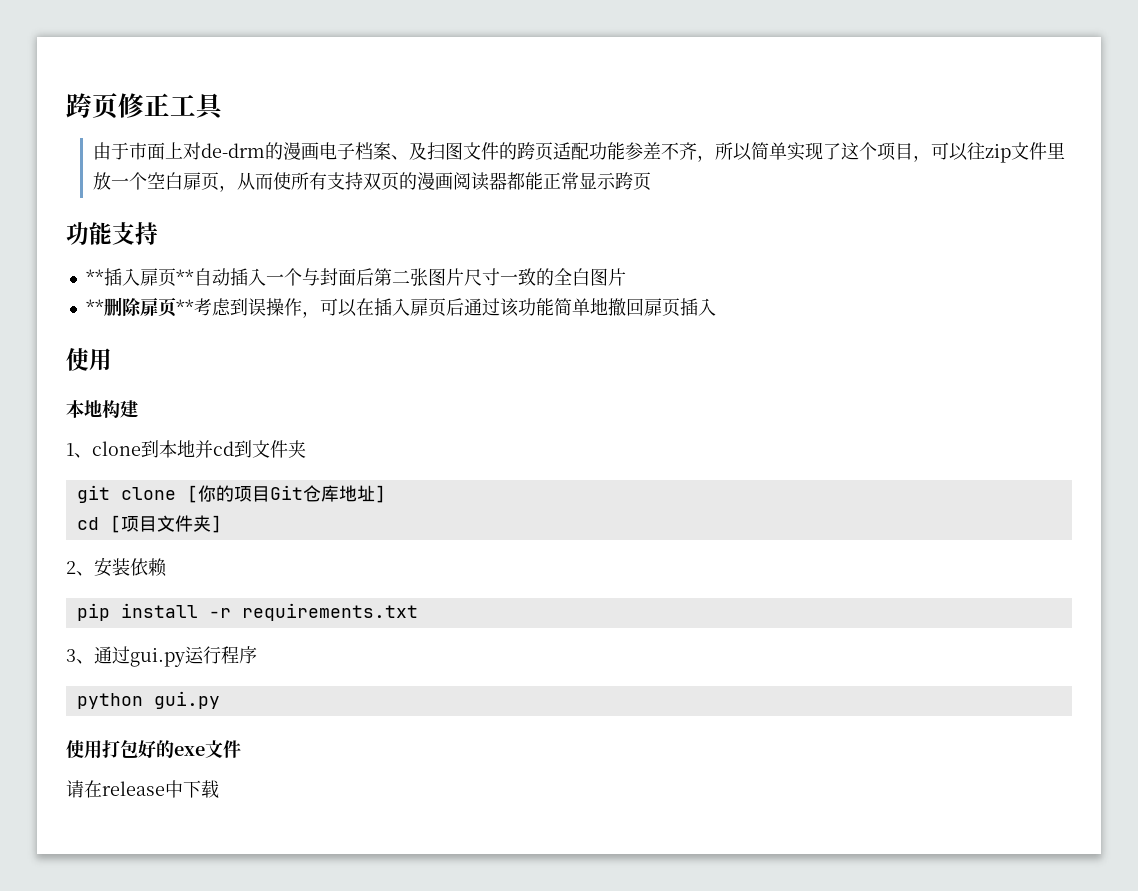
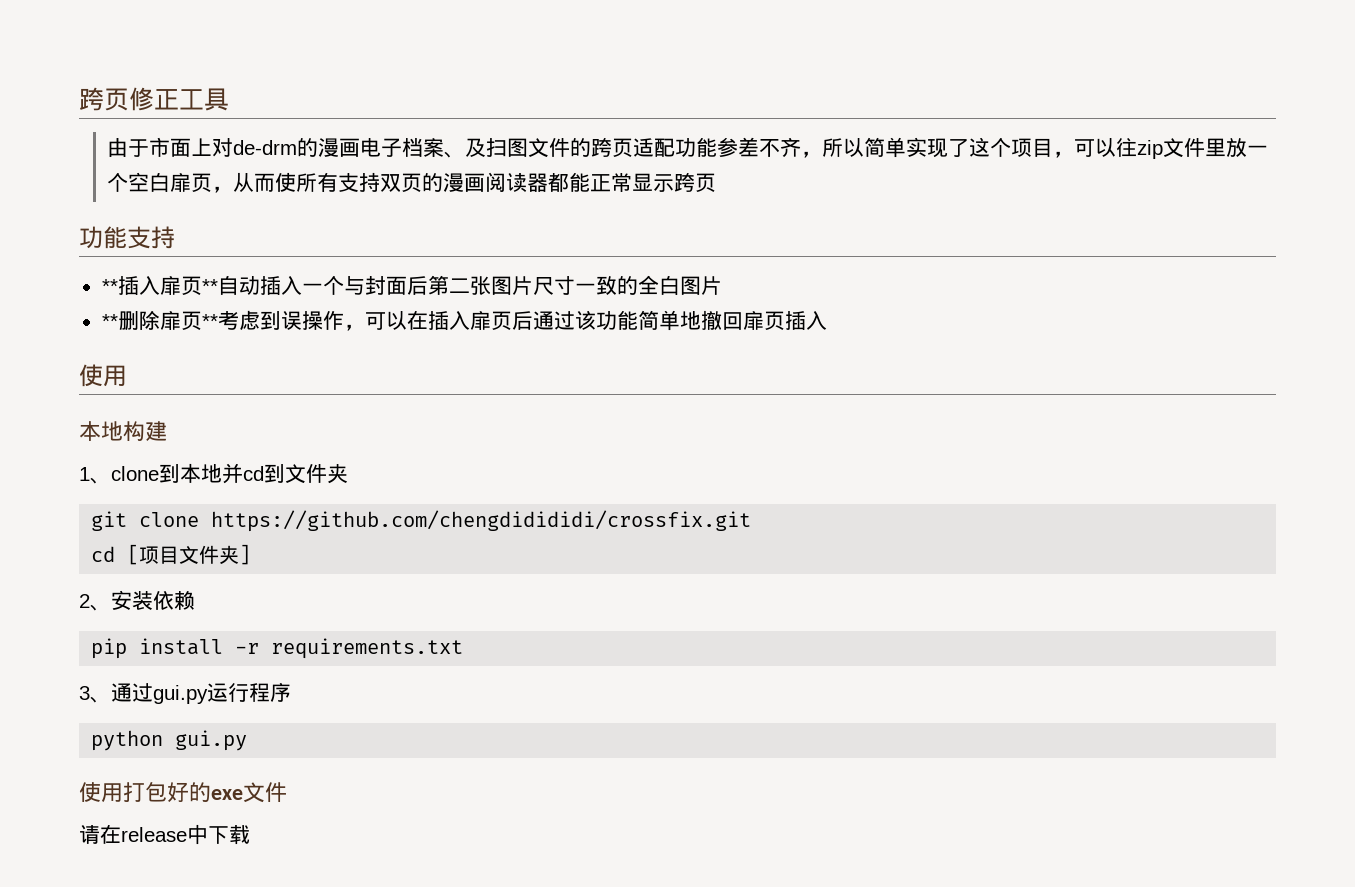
- git clone [你的项目Git仓库地址]
+ git clone https://github.com/chengdidididi/crossfix.git

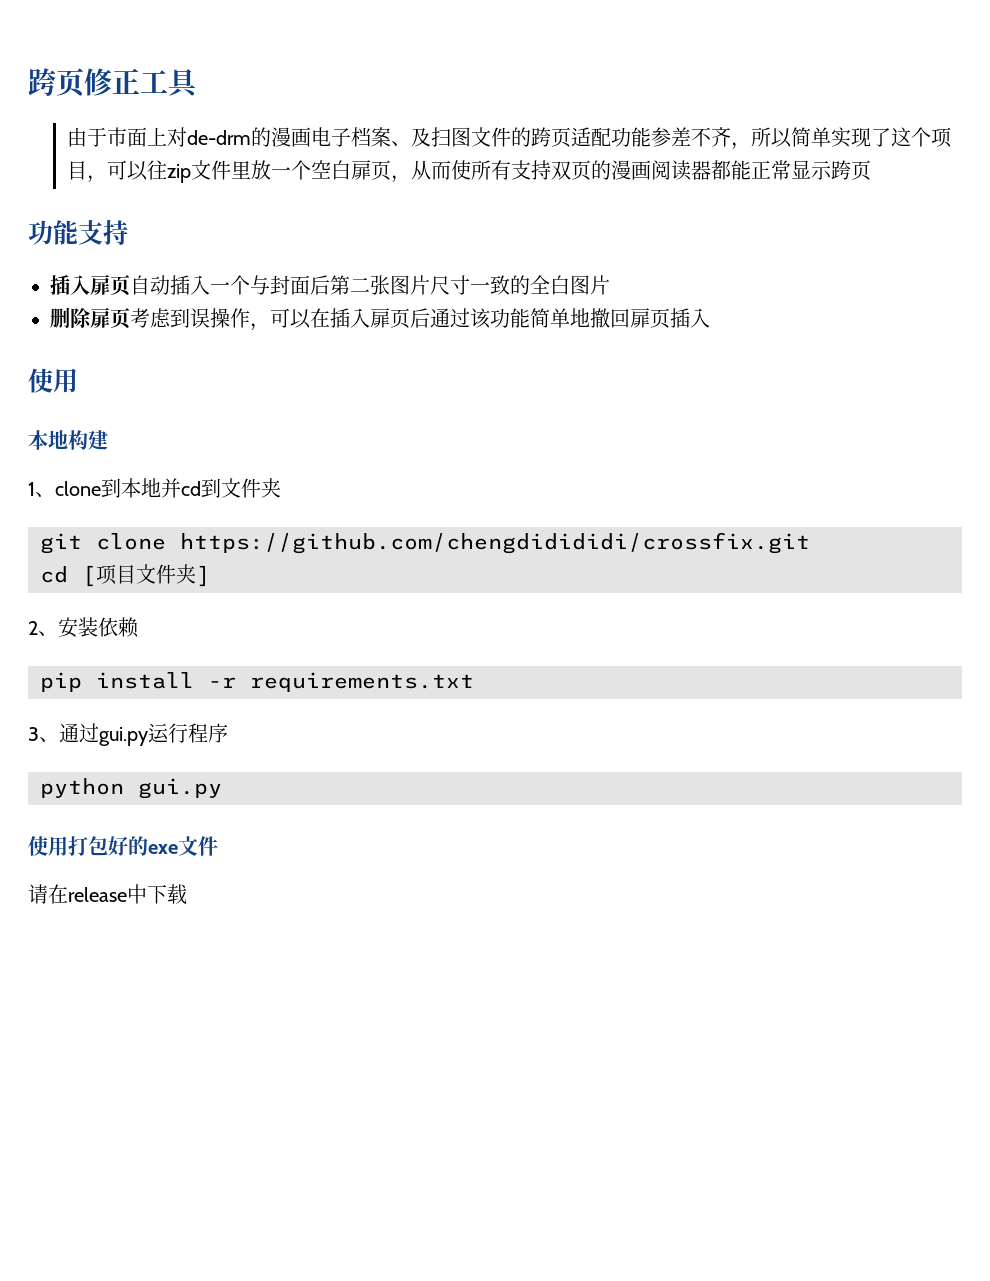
- **插入扉页**自动插入一个与封面后第二张图片尺寸一致的全白图片
+ 插入扉页自动插入一个与封面后第二张图片尺寸一致的全白图片
- **删除扉页**考虑到误操作，可以在插入扉页后通过该功能简单地撤回扉页插入
+ 删除扉页考虑到误操作，可以在插入扉页后通过该功能简单地撤回扉页插入

